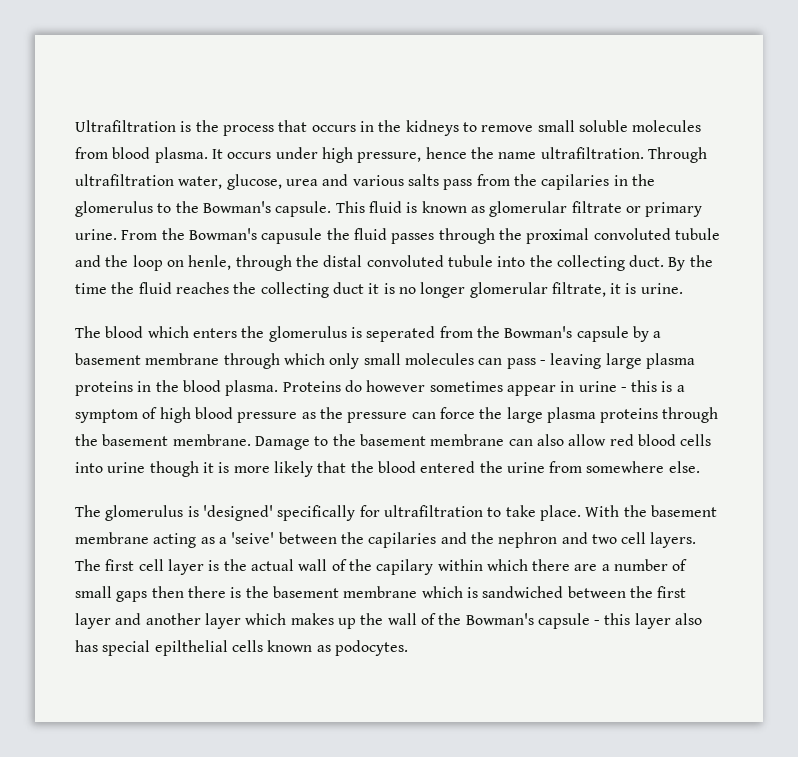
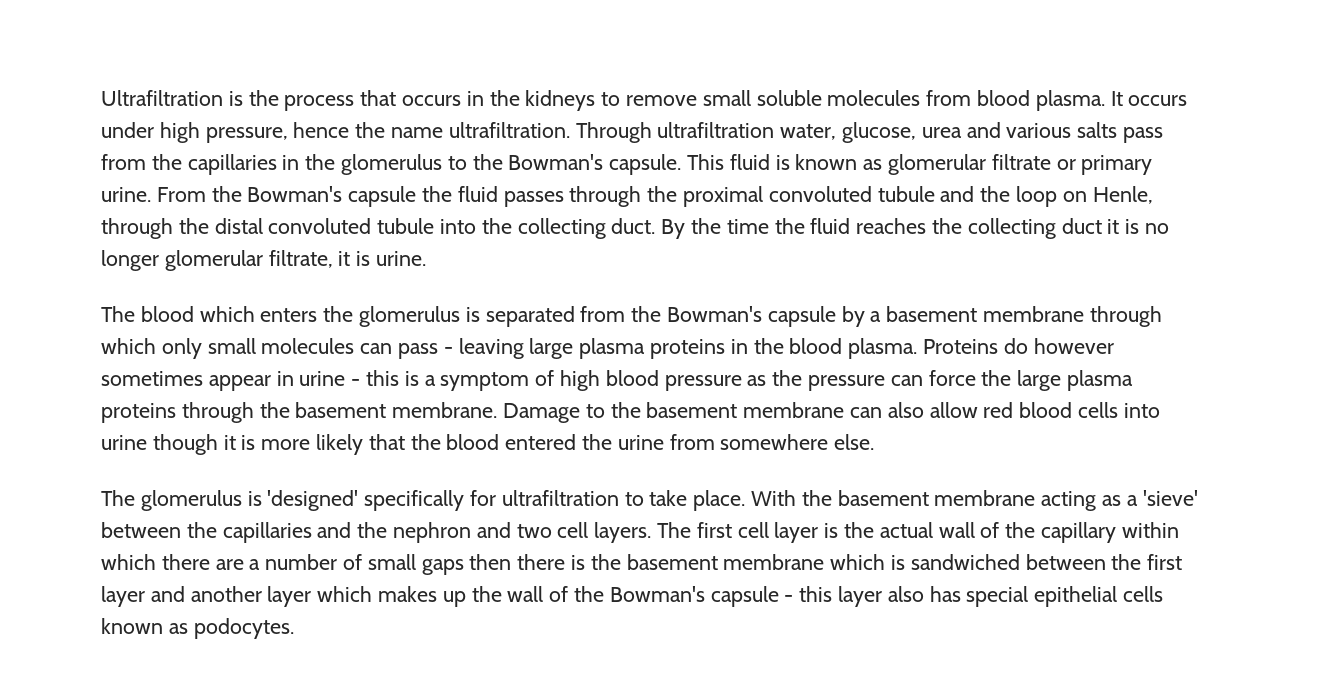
- Through ultrafiltration water, glucose, urea and various salts pass from the capilaries in the glomerulus to the Bowman's capsule.
+ Through ultrafiltration water, glucose, urea and various salts pass from the capillaries in the glomerulus to the Bowman's capsule.
- From the Bowman's capusule the fluid passes through the proximal convoluted tubule and the loop on henle, through the distal convoluted tubule into the collecting duct.
+ From the Bowman's capsule the fluid passes through the proximal convoluted tubule and the loop on Henle, through the distal convoluted tubule into the collecting duct.
- The blood which enters the glomerulus is seperated from the Bowman's capsule by a basement membrane through which only small molecules can pass - leaving large plasma proteins in the blood plasma.
+ The blood which enters the glomerulus is separated from the Bowman's capsule by a basement membrane through which only small molecules can pass - leaving large plasma proteins in the blood plasma.
- With the basement membrane acting as a 'seive' between the capilaries and the nephron and two cell layers.
+ With the basement membrane acting as a 'sieve' between the capillaries and the nephron and two cell layers.
- The first cell layer is the actual wall of the capilary within which there are a number of small gaps then there is the basement membrane which is sandwiched between the first layer and another layer which makes up the wall of the Bowman's capsule - this layer also has special epilthelial cells known as podocytes.
+ The first cell layer is the actual wall of the capillary within which there are a number of small gaps then there is the basement membrane which is sandwiched between the first layer and another layer which makes up the wall of the Bowman's capsule - this layer also has special epithelial cells known as podocytes.

